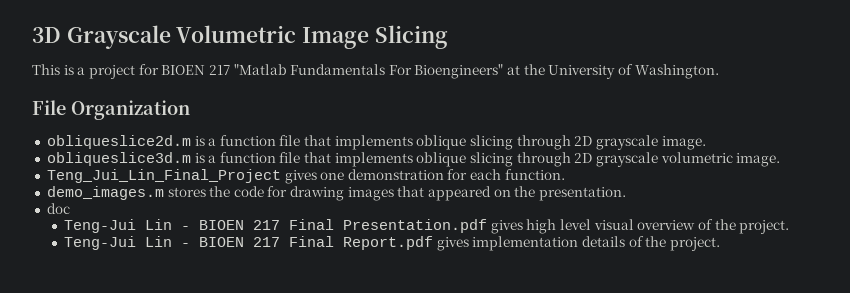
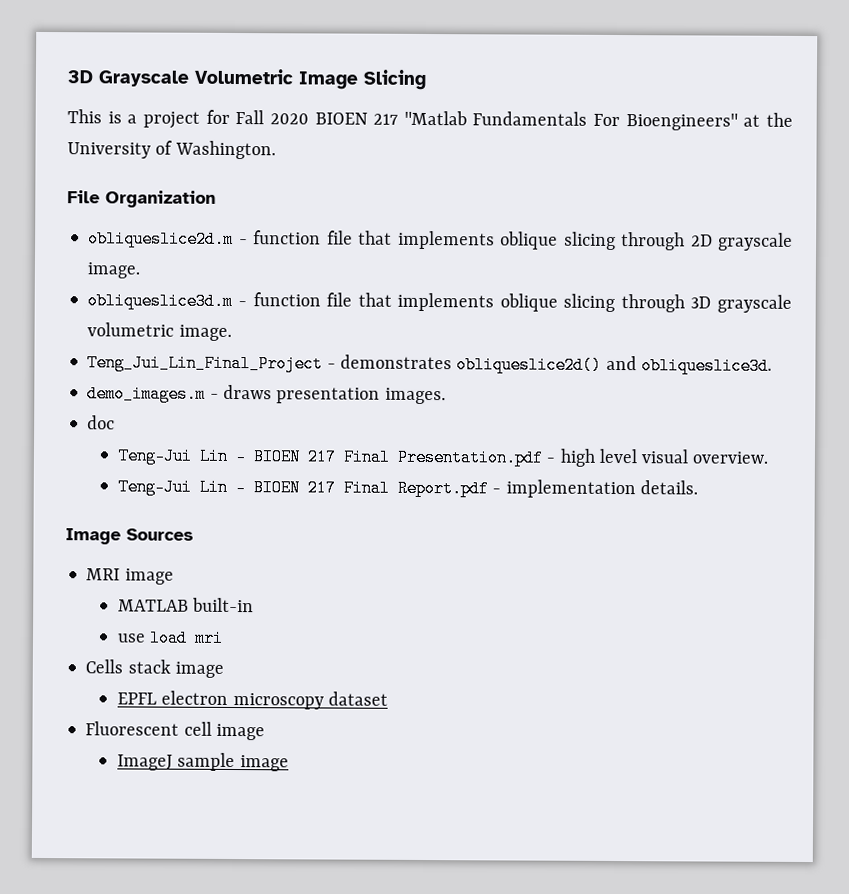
- This is a project for BIOEN 217 "Matlab Fundamentals For Bioengineers" at the University of Washington.
+ This is a project for Fall 2020 BIOEN 217 "Matlab Fundamentals For Bioengineers" at the University of Washington.
- obliqueslice2d.m is a function file that implements oblique slicing through 2D grayscale image.
+ obliqueslice2d.m - function file that implements oblique slicing through 2D grayscale image.
- obliqueslice3d.m is a function file that implements oblique slicing through 2D grayscale volumetric image.
+ obliqueslice3d.m - function file that implements oblique slicing through 3D grayscale volumetric image.
- Teng_Jui_Lin_Final_Project gives one demonstration for each function.
- demo_images.m stores the code for drawing images that appeared on the presentation.
+ Teng_Jui_Lin_Final_Project - demonstrates obliqueslice2d() and obliqueslice3d.
+ demo_images.m - draws presentation images.
- Teng-Jui Lin - BIOEN 217 Final Presentation.pdf gives high level visual overview of the project.
+ Teng-Jui Lin - BIOEN 217 Final Presentation.pdf - high level visual overview.
- Teng-Jui Lin - BIOEN 217 Final Report.pdf gives implementation details of the project.
+ Teng-Jui Lin - BIOEN 217 Final Report.pdf - implementation details.
+ Image Sources
+ MRI image
+ MATLAB built-in
+ use load mri
+ Cells stack image
+ EPFL electron microscopy dataset
+ Fluorescent cell image
+ ImageJ sample image

